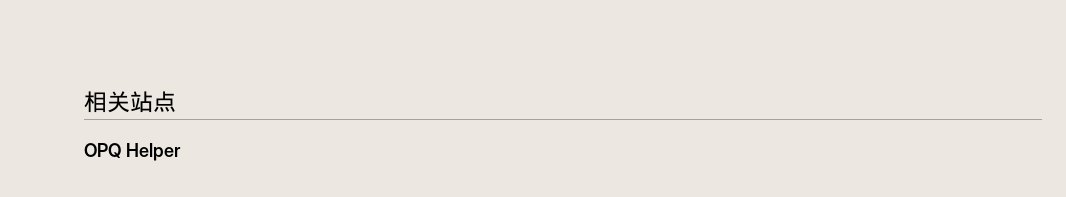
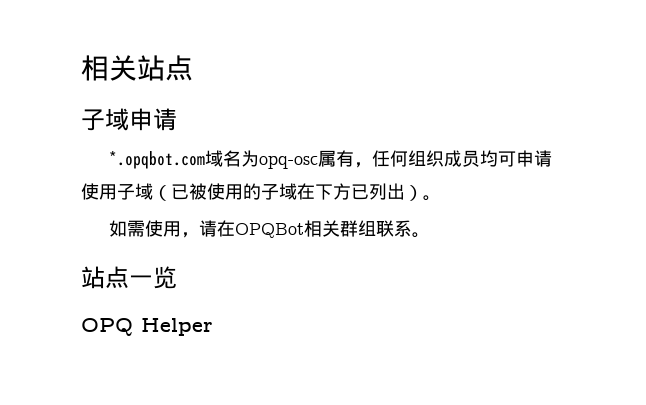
+ 子域申请
+ *.opqbot.com域名为opq-osc属有，任何组织成员均可申请使用子域（已被使用的子域在下方已列出）。
+ 如需使用，请在OPQBot相关群组联系。
+ 站点一览

